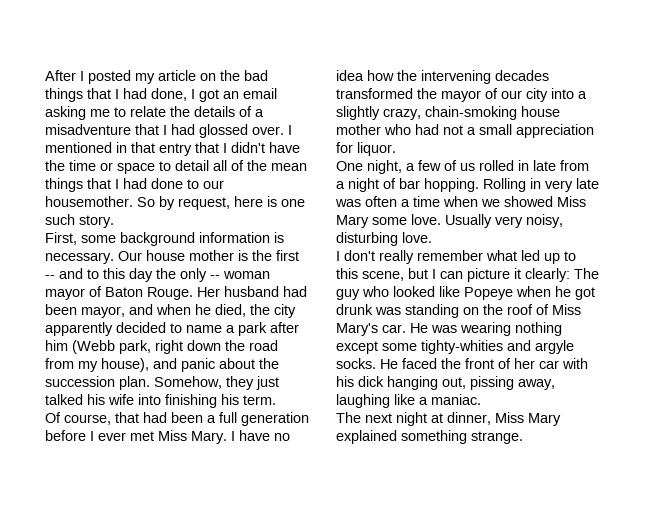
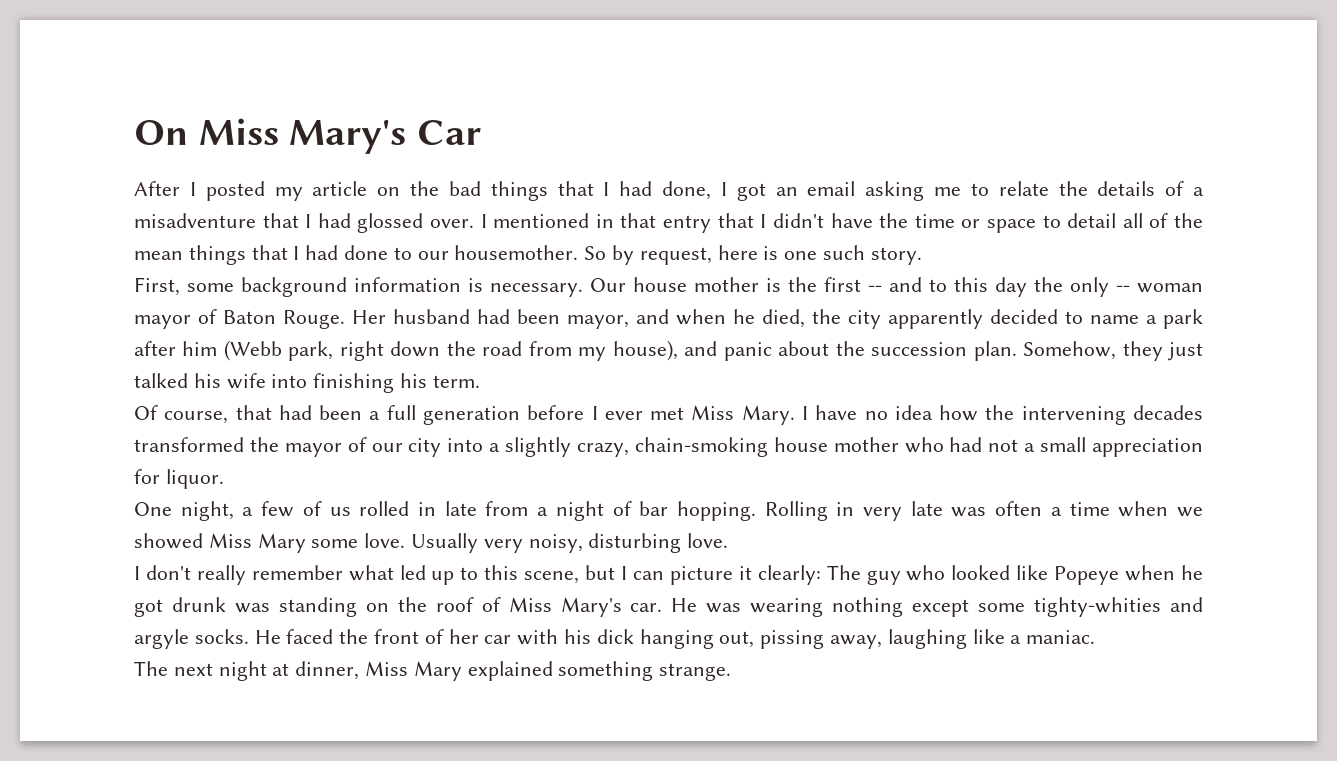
+ On Miss Mary's Car

